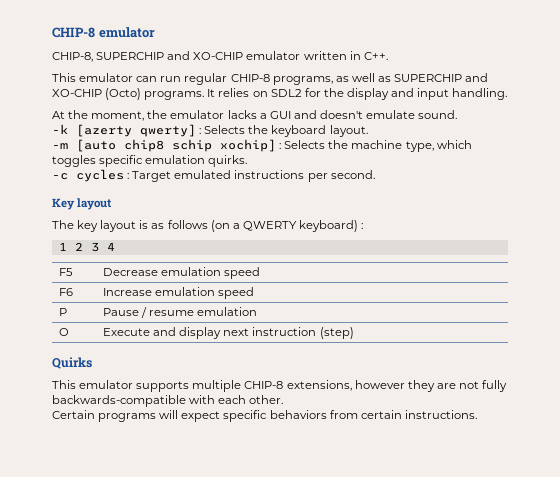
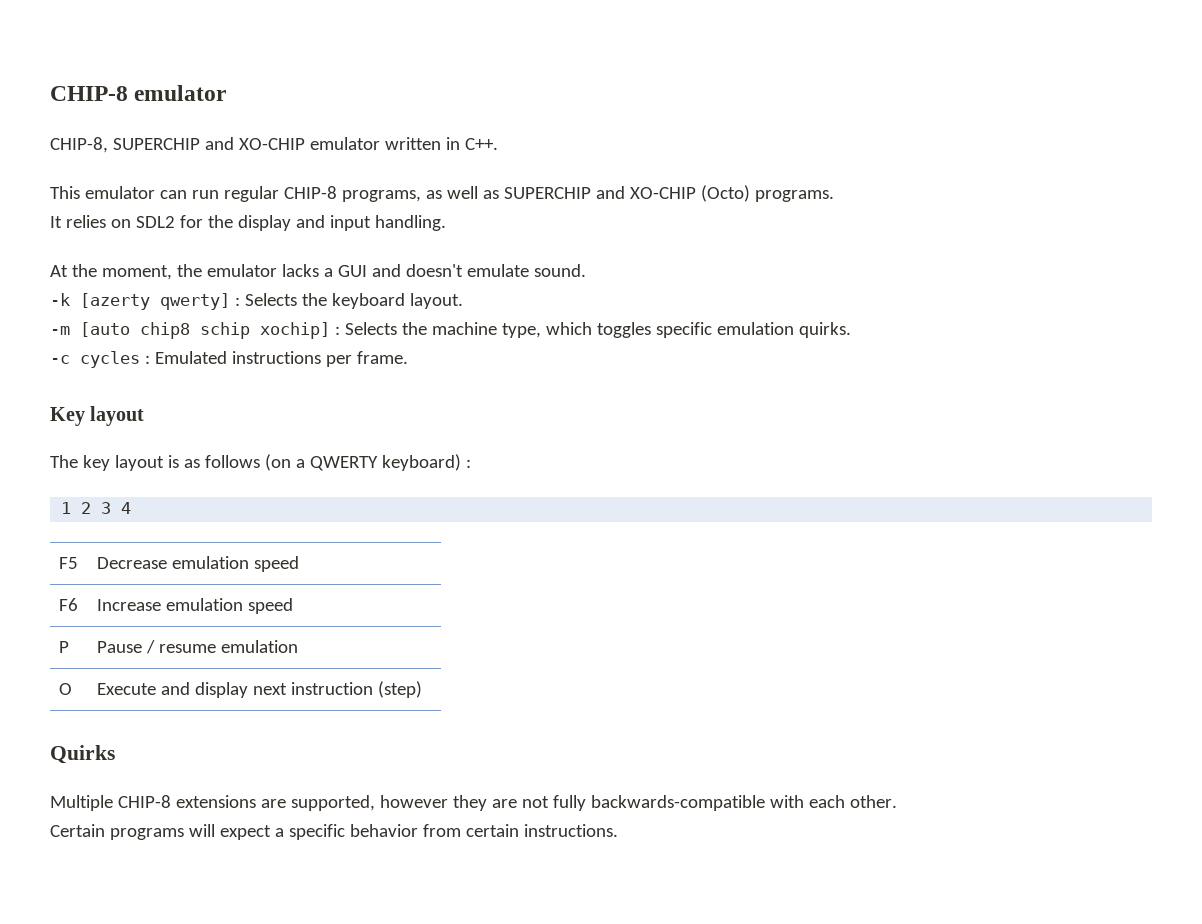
- This emulator can run regular CHIP-8 programs, as well as SUPERCHIP and XO-CHIP (Octo) programs. It relies on SDL2 for the display and input handling.
+ This emulator can run regular CHIP-8 programs, as well as SUPERCHIP and XO-CHIP (Octo) programs.
+ It relies on SDL2 for the display and input handling.
- -c cycles : Target emulated instructions per second.
+ -c cycles : Emulated instructions per frame.
- This emulator supports multiple CHIP-8 extensions, however they are not fully backwards-compatible with each other.
+ Multiple CHIP-8 extensions are supported, however they are not fully backwards-compatible with each other.
- Certain programs will expect specific behaviors from certain instructions.
+ Certain programs will expect a specific behavior from certain instructions.

